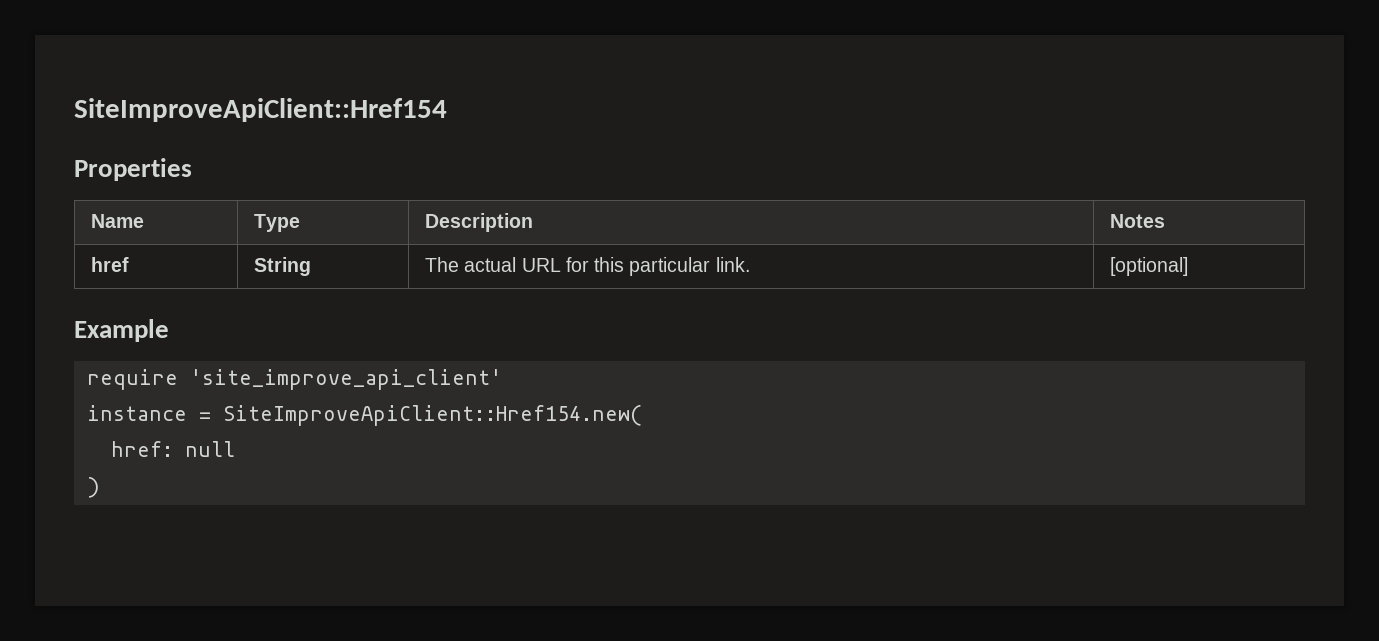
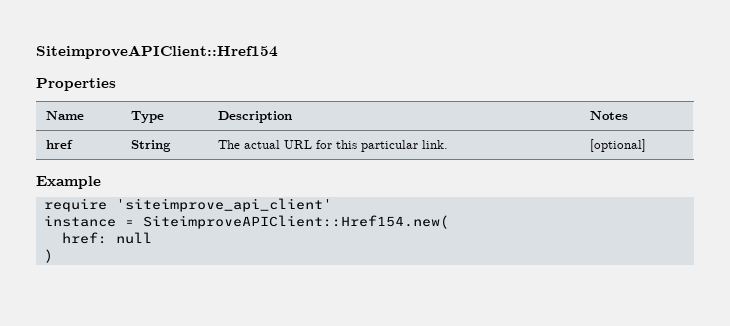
- SiteImproveApiClient::Href154
+ SiteimproveAPIClient::Href154
- require 'site_improve_api_client'
+ require 'siteimprove_api_client'
- instance = SiteImproveApiClient::Href154.new(
+ instance = SiteimproveAPIClient::Href154.new(

